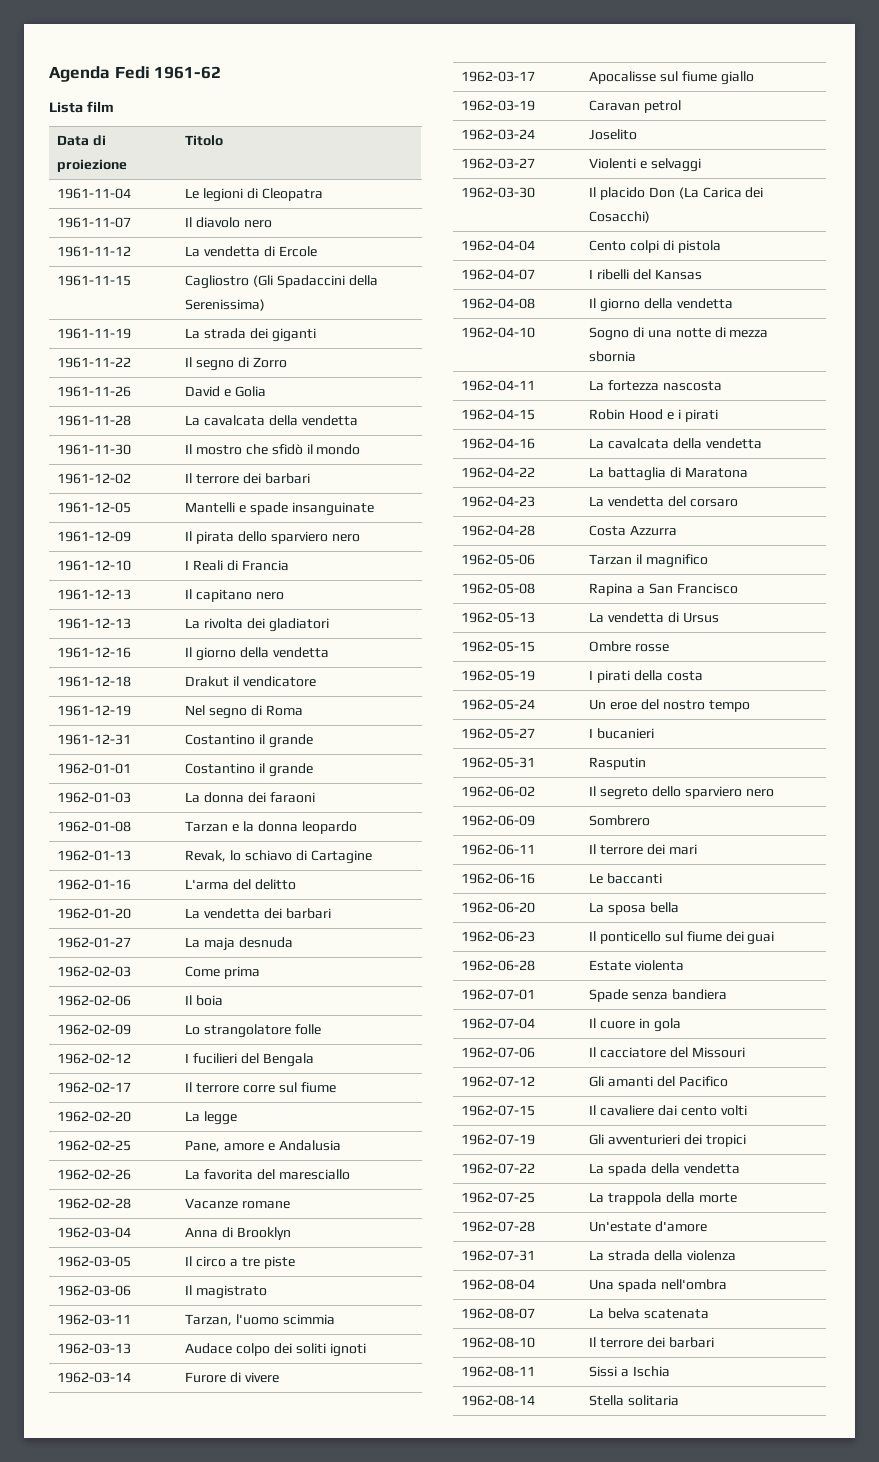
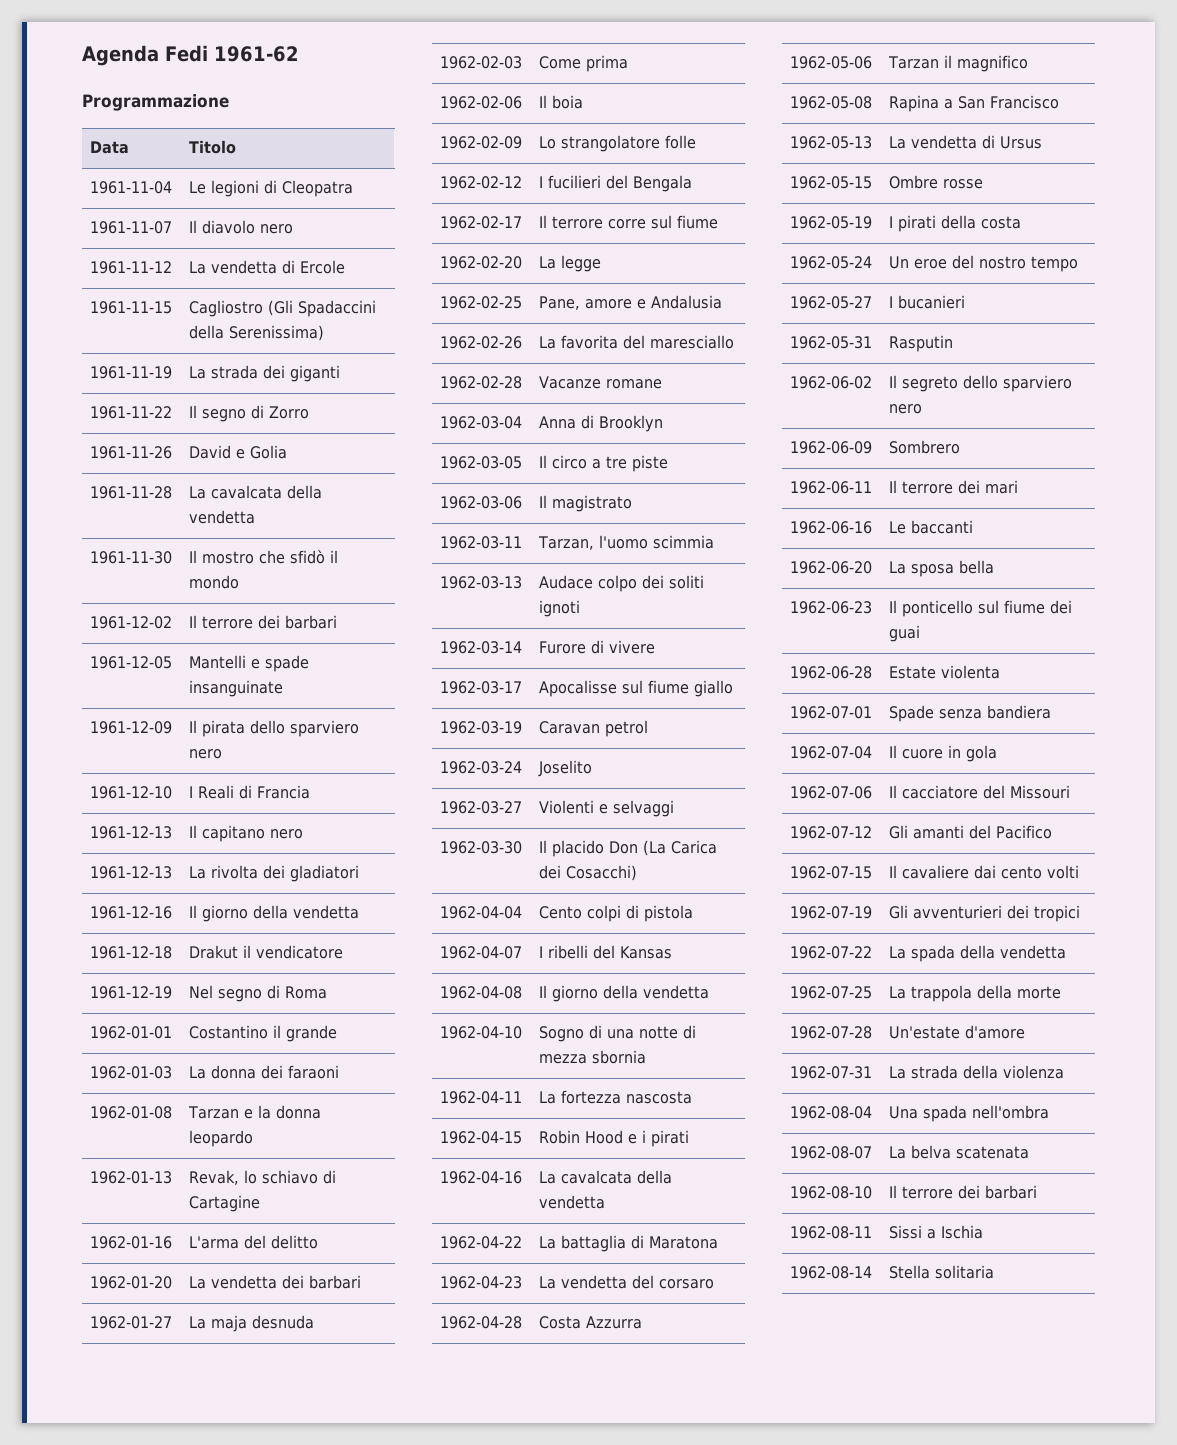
- Lista film
+ Programmazione
- Data di proiezione | Titolo
+ Data | Titolo
- 1961-12-31 | Costantino il grande

